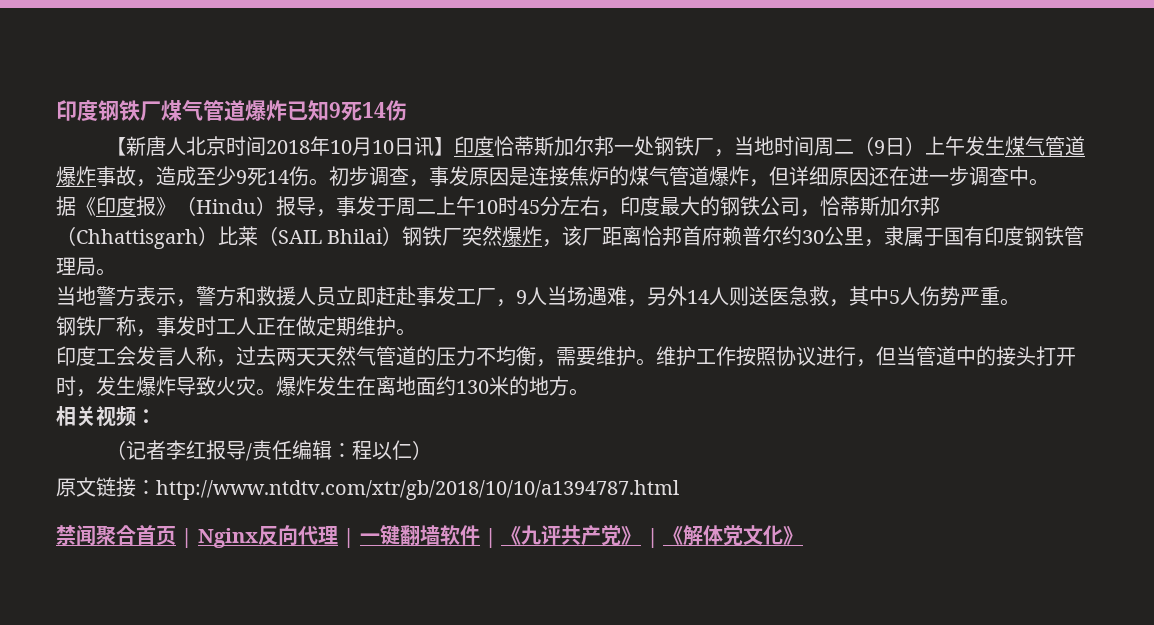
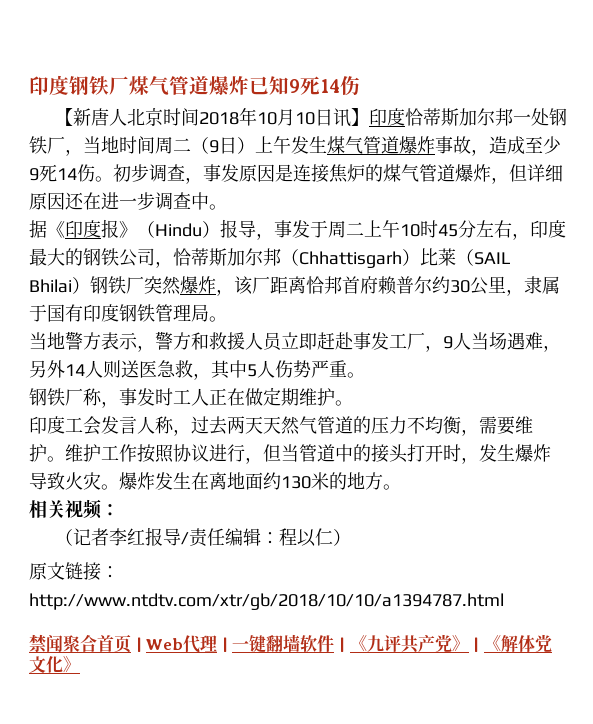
- 禁闻聚合首页 | Nginx反向代理 | 一键翻墙软件 | 《九评共产党》 | 《解体党文化》
+ 禁闻聚合首页 | Web代理 | 一键翻墙软件 | 《九评共产党》 | 《解体党文化》

